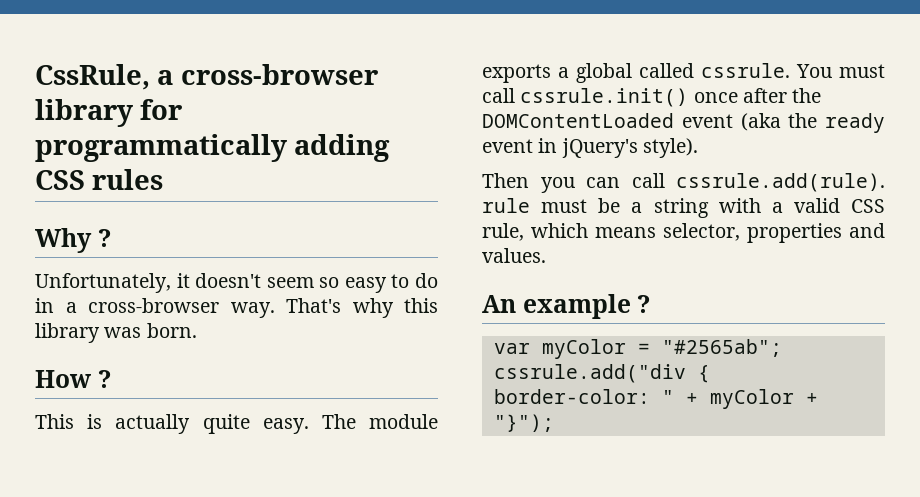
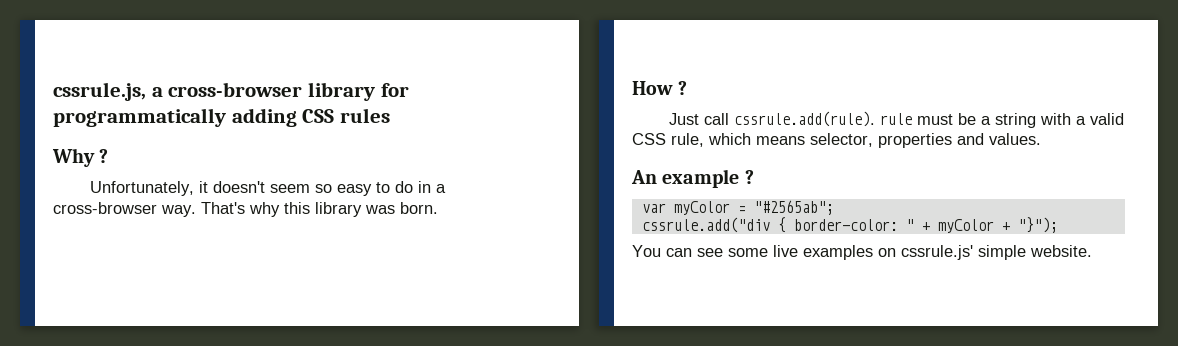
- CssRule, a cross-browser library for programmatically adding CSS rules
+ cssrule.js, a cross-browser library for programmatically adding CSS rules
- This is actually quite easy. The module exports a global called cssrule. You must call cssrule.init() once after the DOMContentLoaded event (aka the ready event in jQuery's style).
- Then you can call cssrule.add(rule). rule must be a string with a valid CSS rule, which means selector, properties and values.
+ Just call cssrule.add(rule). rule must be a string with a valid CSS rule, which means selector, properties and values.
+ You can see some live examples on cssrule.js' simple website.

